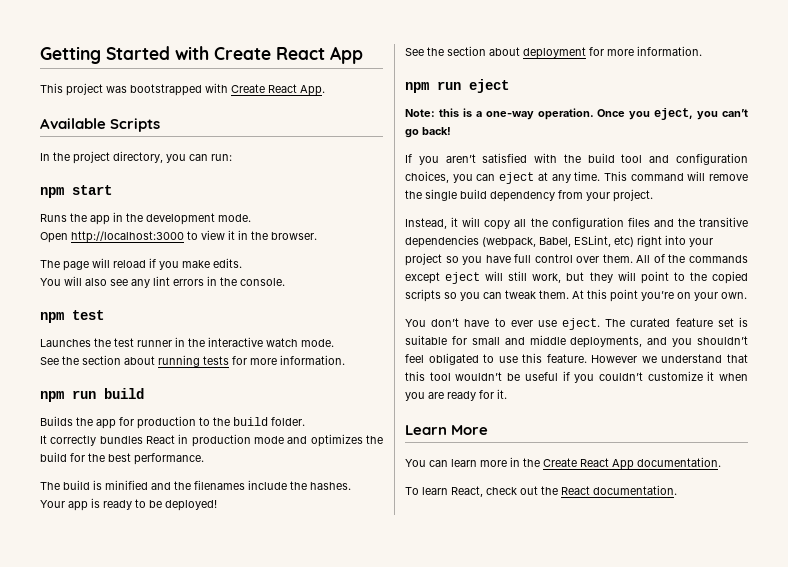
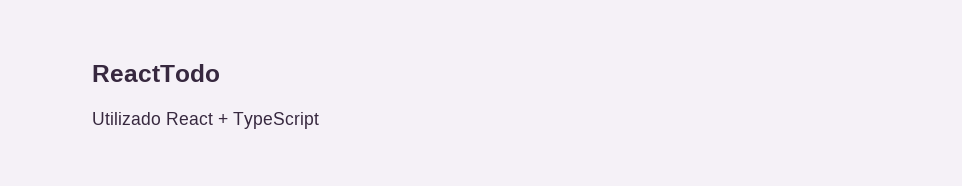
- Getting Started with Create React App
- This project was bootstrapped with Create React App.
- Available Scripts
- In the project directory, you can run:
- npm start
- Runs the app in the development mode.
- Open http://localhost:3000 to view it in the browser.
- The page will reload if you make edits.
- You will also see any lint errors in the console.
- npm test
- Launches the test runner in the interactive watch mode.
- See the section about running tests for more information.
- npm run build
- Builds the app for production to the build folder.
- It correctly bundles React in production mode and optimizes the build for the best performance.
- The build is minified and the filenames include the hashes.
- Your app is ready to be deployed!
- See the section about deployment for more information.
- npm run eject
- Note: this is a one-way operation. Once you eject, you can’t go back!
- If you aren’t satisfied with the build tool and configuration choices, you can eject at any time. This command will remove the single build dependency from your project.
- Instead, it will copy all the configuration files and the transitive dependencies (webpack, Babel, ESLint, etc) right into your project so you have full control over them. All of the commands except eject will still work, but they will point to the copied scripts so you can tweak them. At this point you’re on your own.
- You don’t have to ever use eject. The curated feature set is suitable for small and middle deployments, and you shouldn’t feel obligated to use this feature. However we understand that this tool wouldn’t be useful if you couldn’t customize it when you are ready for it.
- Learn More
- You can learn more in the Create React App documentation.
- To learn React, check out the React documentation.
+ ReactTodo
+ Utilizado React + TypeScript

